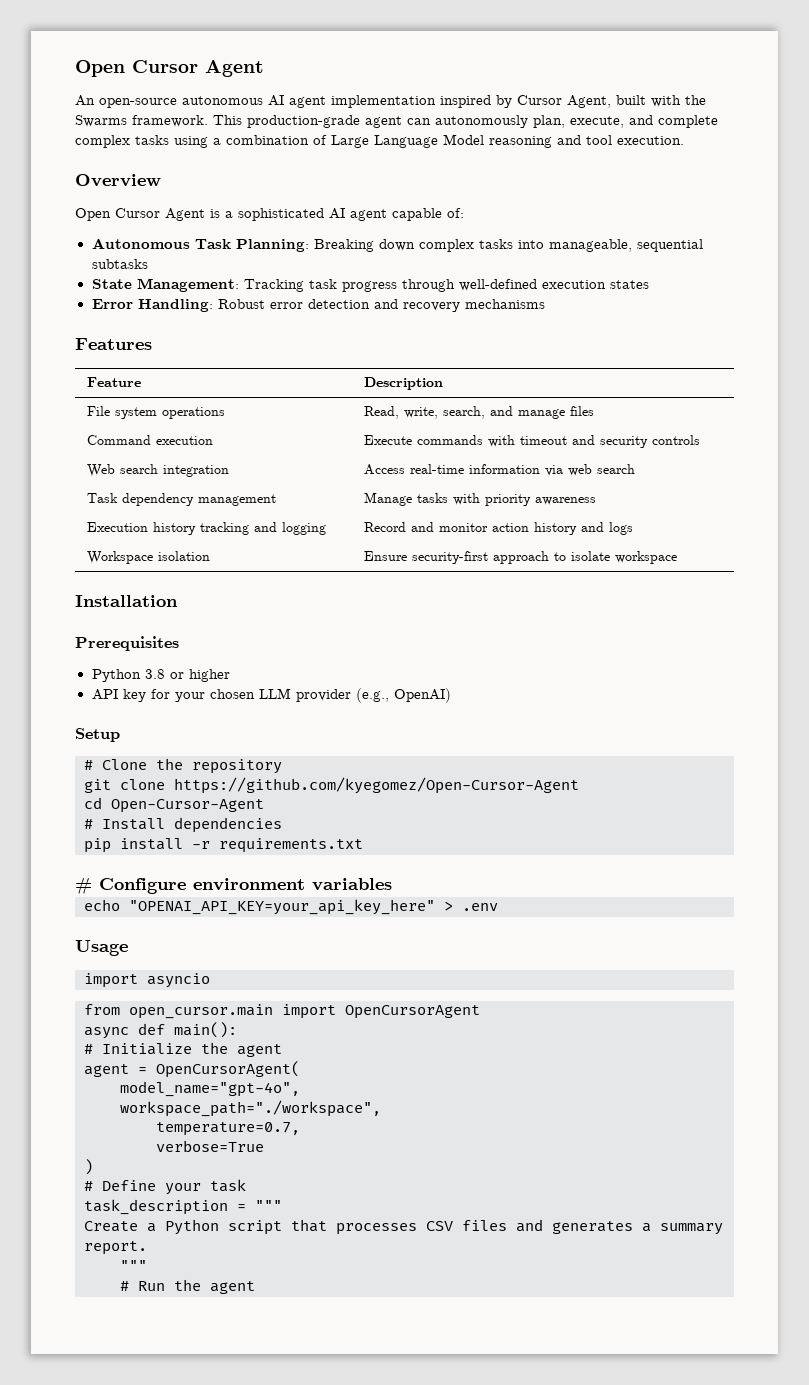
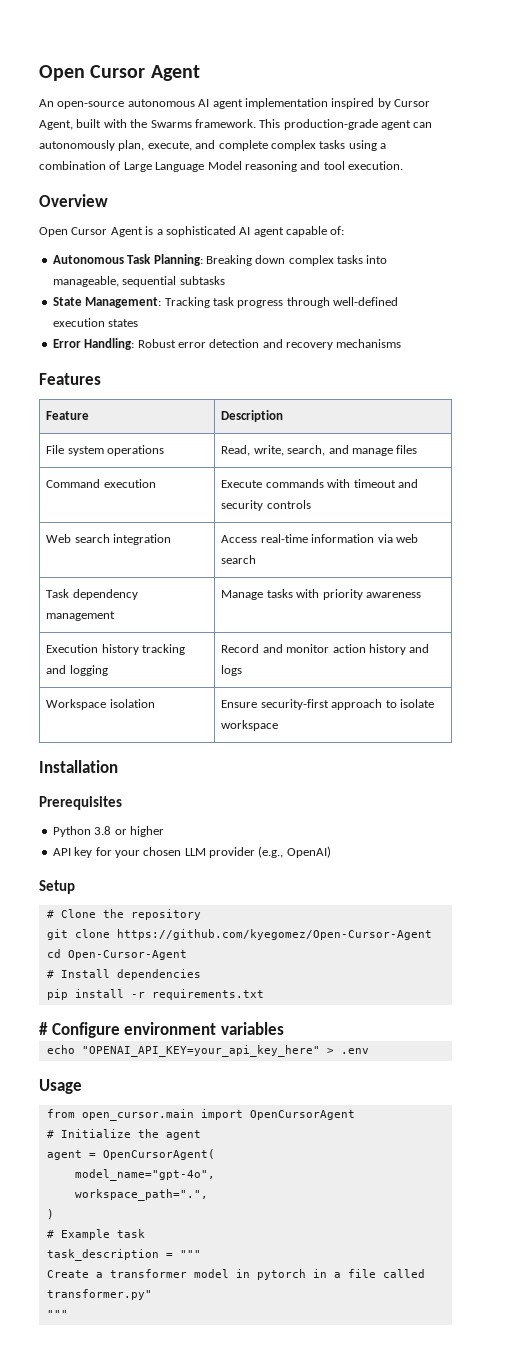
- import asyncio
- async def main():
- workspace_path="./workspace",
- temperature=0.7,
- verbose=True
+ workspace_path=".",
- # Define your task
+ # Example task
- Create a Python script that processes CSV files and generates a summary report.
+ Create a transformer model in pytorch in a file called transformer.py"
  """
- # Run the agent

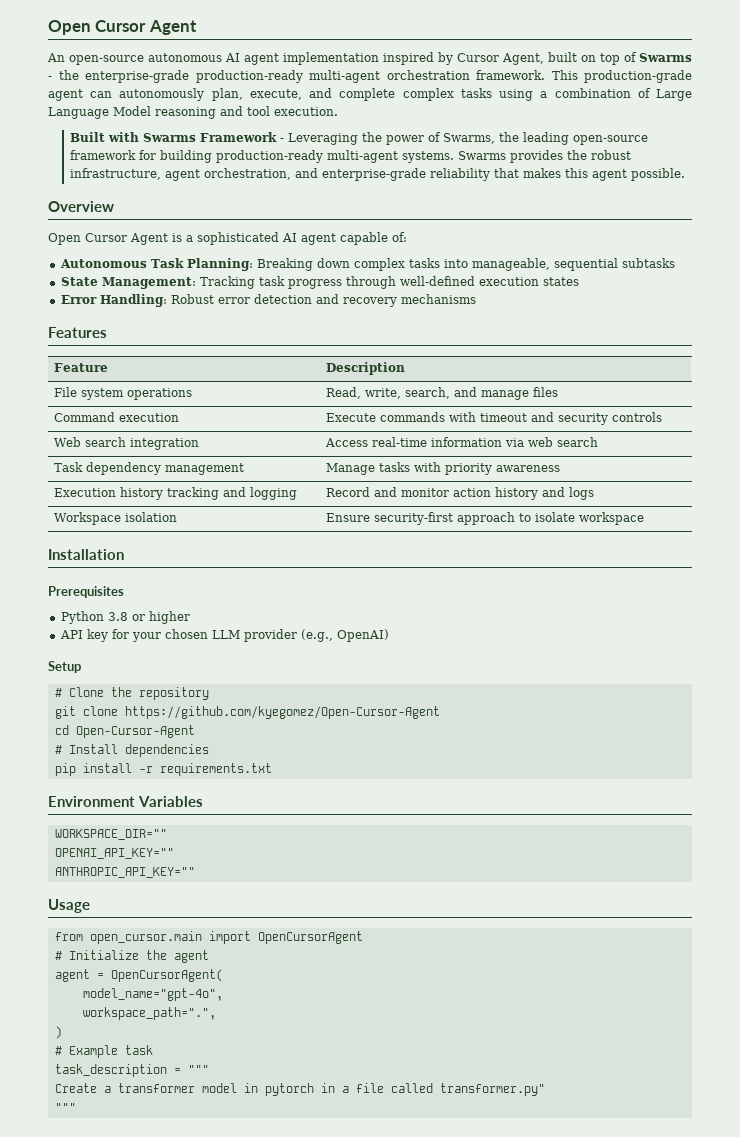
- An open-source autonomous AI agent implementation inspired by Cursor Agent, built with the Swarms framework.
+ An open-source autonomous AI agent implementation inspired by Cursor Agent, built on top of Swarms - the enterprise-grade production-ready multi-agent orchestration framework.
+ Built with Swarms Framework - Leveraging the power of Swarms, the leading open-source framework for building production-ready multi-agent systems. Swarms provides the robust infrastructure, agent orchestration, and enterprise-grade reliability that makes this agent possible.
- # Configure environment variables
- echo "OPENAI_API_KEY=your_api_key_here" > .env
+ Environment Variables
+ WORKSPACE_DIR=""
+ OPENAI_API_KEY=""
+ ANTHROPIC_API_KEY=""

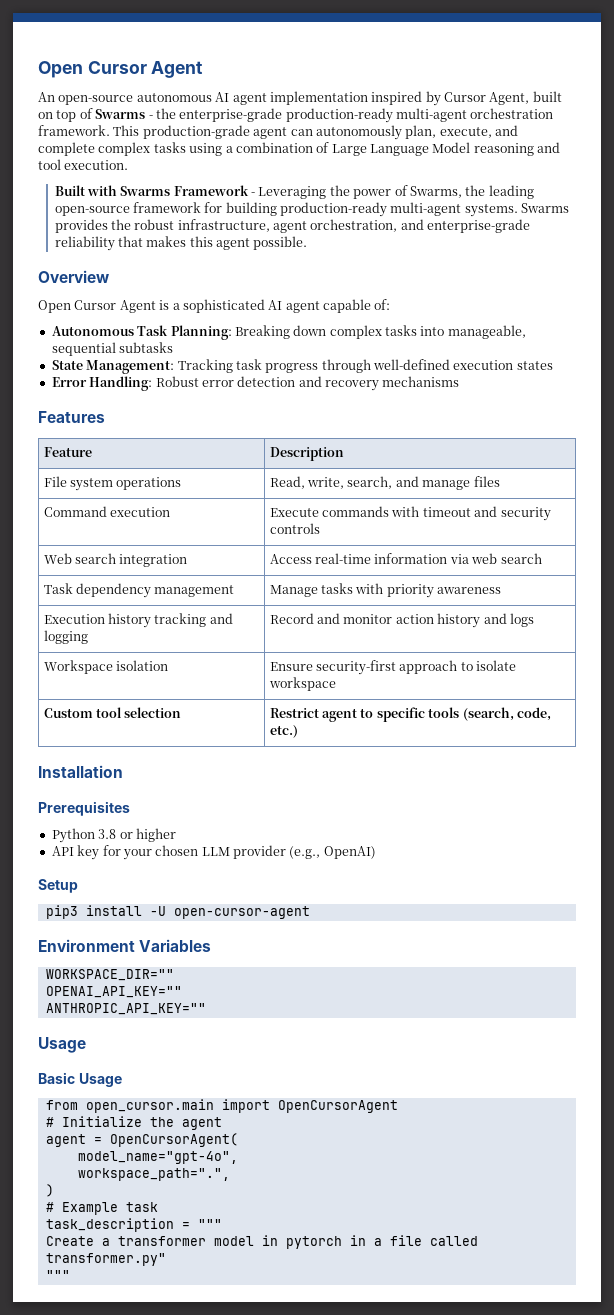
+ Custom tool selection | Restrict agent to specific tools (search, code, etc.)
- # Clone the repository
- git clone https://github.com/kyegomez/Open-Cursor-Agent
- cd Open-Cursor-Agent
- # Install dependencies
- pip install -r requirements.txt
+ pip3 install -U open-cursor-agent
+ Basic Usage

